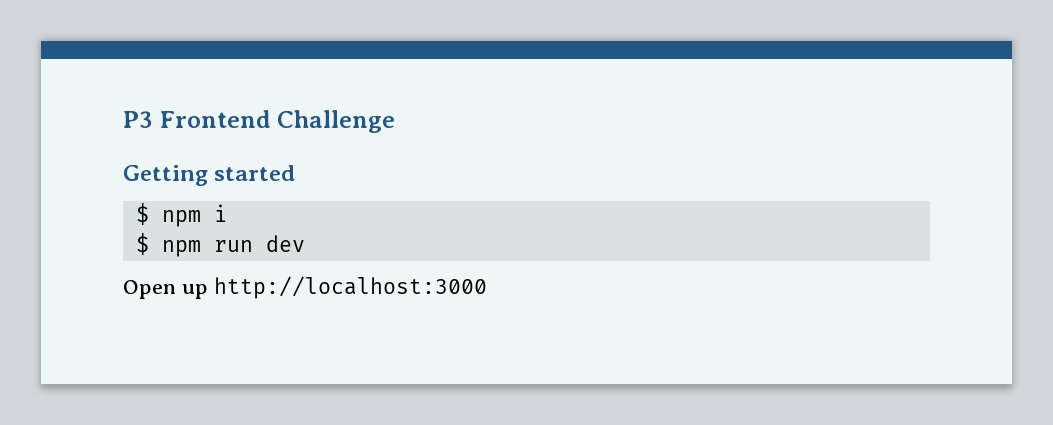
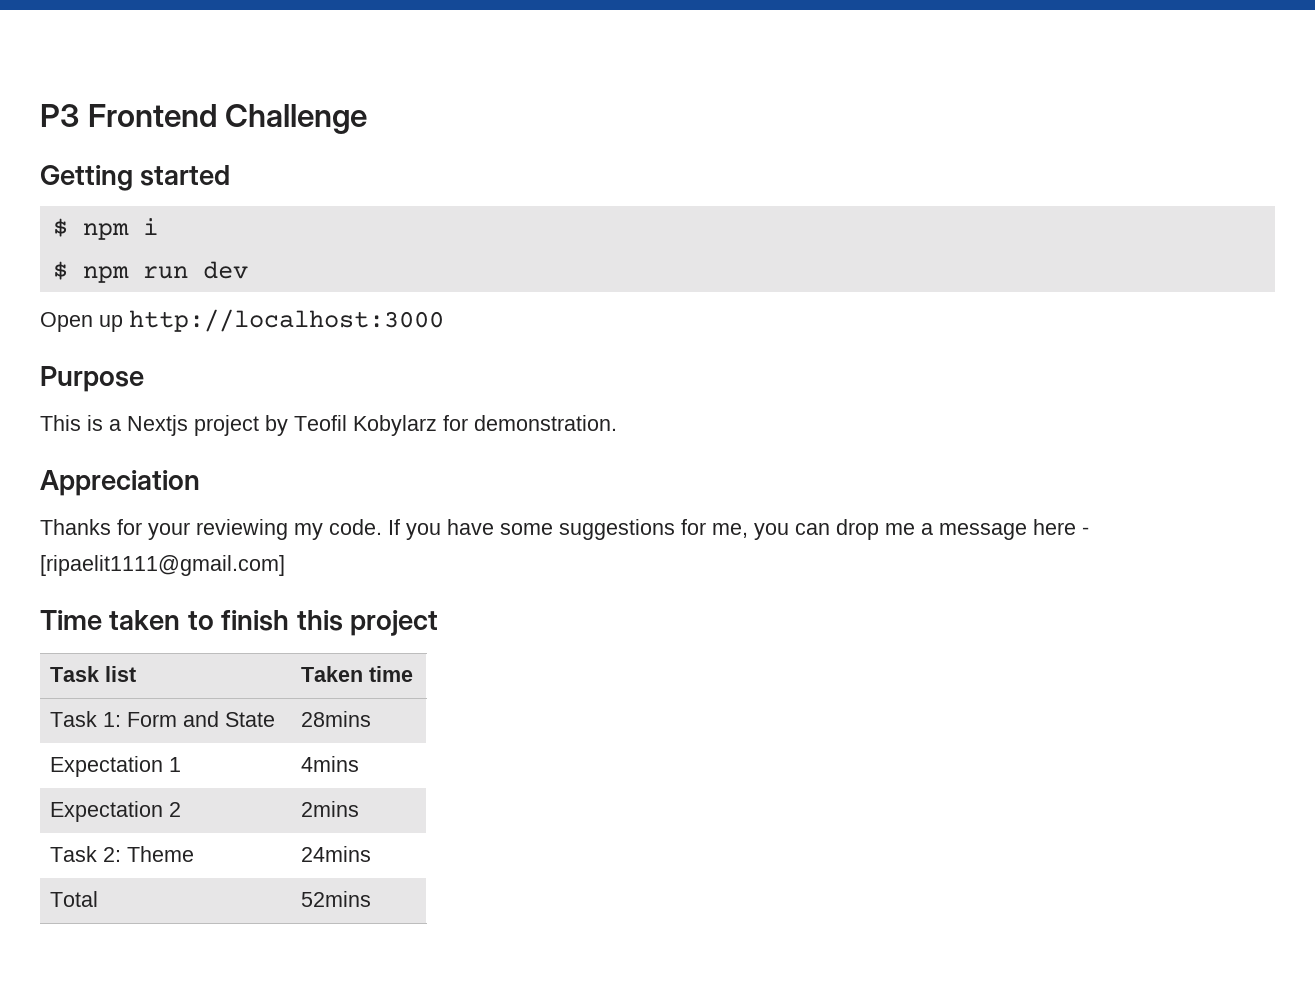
+ Purpose
+ This is a Nextjs project by Teofil Kobylarz for demonstration.
+ Appreciation
+ Thanks for your reviewing my code. If you have some suggestions for me, you can drop me a message here - [ripaelit1111@gmail.com]
+ Time taken to finish this project
+ Task list | Taken time
+ Task 1: Form and State | 28mins
+ Expectation 1 | 4mins
+ Expectation 2 | 2mins
+ Task 2: Theme | 24mins
+ Total | 52mins

